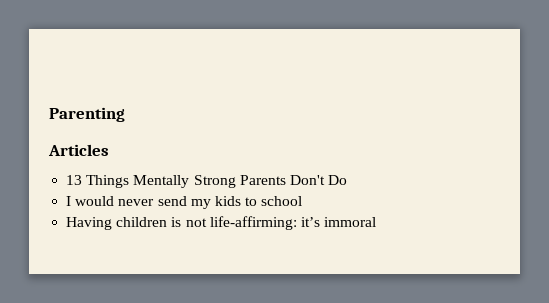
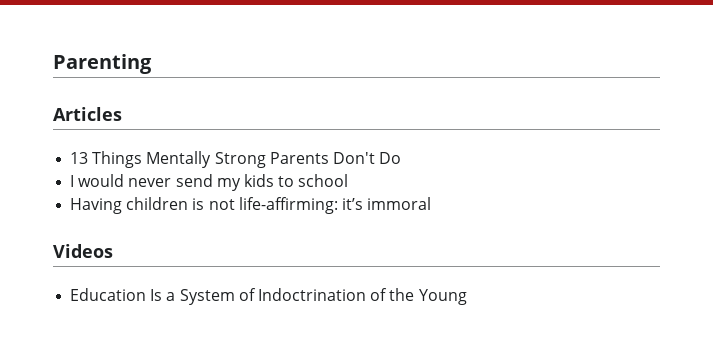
+ Videos
+ Education Is a System of Indoctrination of the Young

